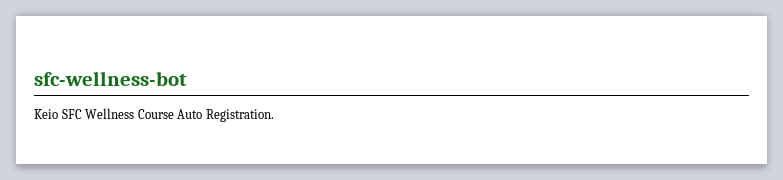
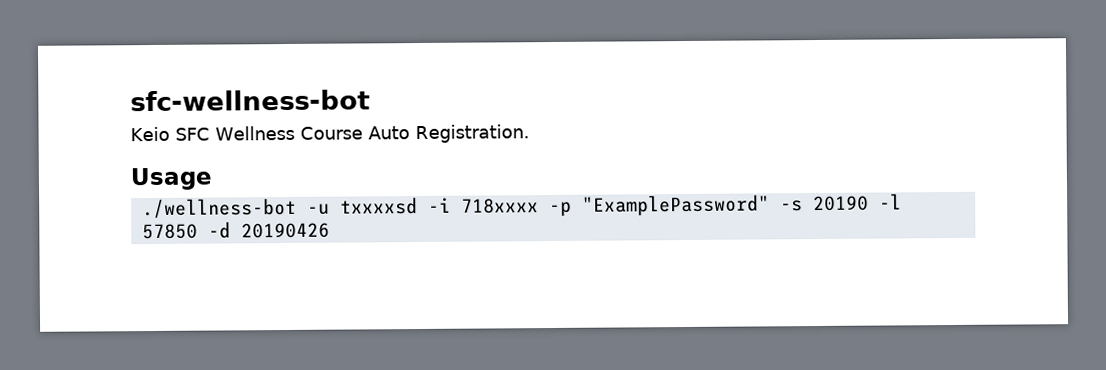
+ Usage
+ ./wellness-bot -u txxxxsd -i 718xxxx -p "ExamplePassword" -s 20190 -l 57850 -d 20190426

